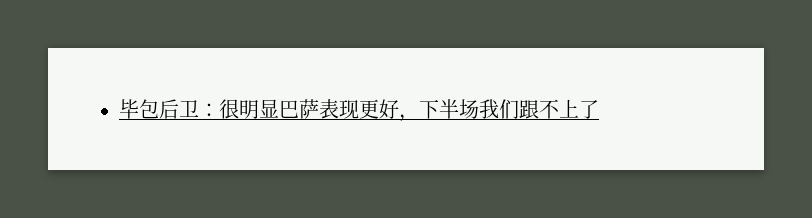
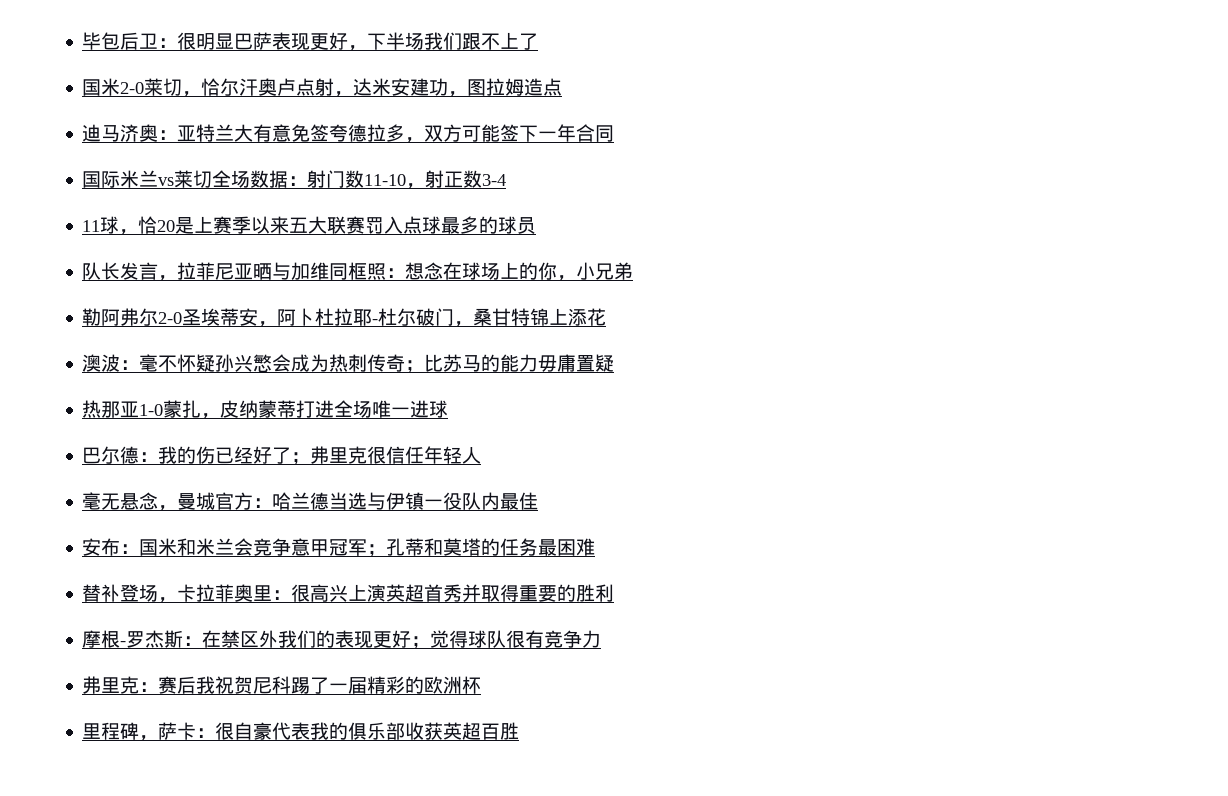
+ 国米2-0莱切，恰尔汗奥卢点射，达米安建功，图拉姆造点
+ 迪马济奥：亚特兰大有意免签夸德拉多，双方可能签下一年合同
+ 国际米兰vs莱切全场数据：射门数11-10，射正数3-4
+ 11球，恰20是上赛季以来五大联赛罚入点球最多的球员
+ 队长发言，拉菲尼亚晒与加维同框照：想念在球场上的你，小兄弟
+ 勒阿弗尔2-0圣埃蒂安，阿卜杜拉耶-杜尔破门，桑甘特锦上添花
+ 澳波：毫不怀疑孙兴慜会成为热刺传奇；比苏马的能力毋庸置疑
+ 热那亚1-0蒙扎，皮纳蒙蒂打进全场唯一进球
+ 巴尔德：我的伤已经好了；弗里克很信任年轻人
+ 毫无悬念，曼城官方：哈兰德当选与伊镇一役队内最佳
+ 安布：国米和米兰会竞争意甲冠军；孔蒂和莫塔的任务最困难
+ 替补登场，卡拉菲奥里：很高兴上演英超首秀并取得重要的胜利
+ 摩根-罗杰斯：在禁区外我们的表现更好；觉得球队很有竞争力
+ 弗里克：赛后我祝贺尼科踢了一届精彩的欧洲杯
+ 里程碑，萨卡：很自豪代表我的俱乐部收获英超百胜

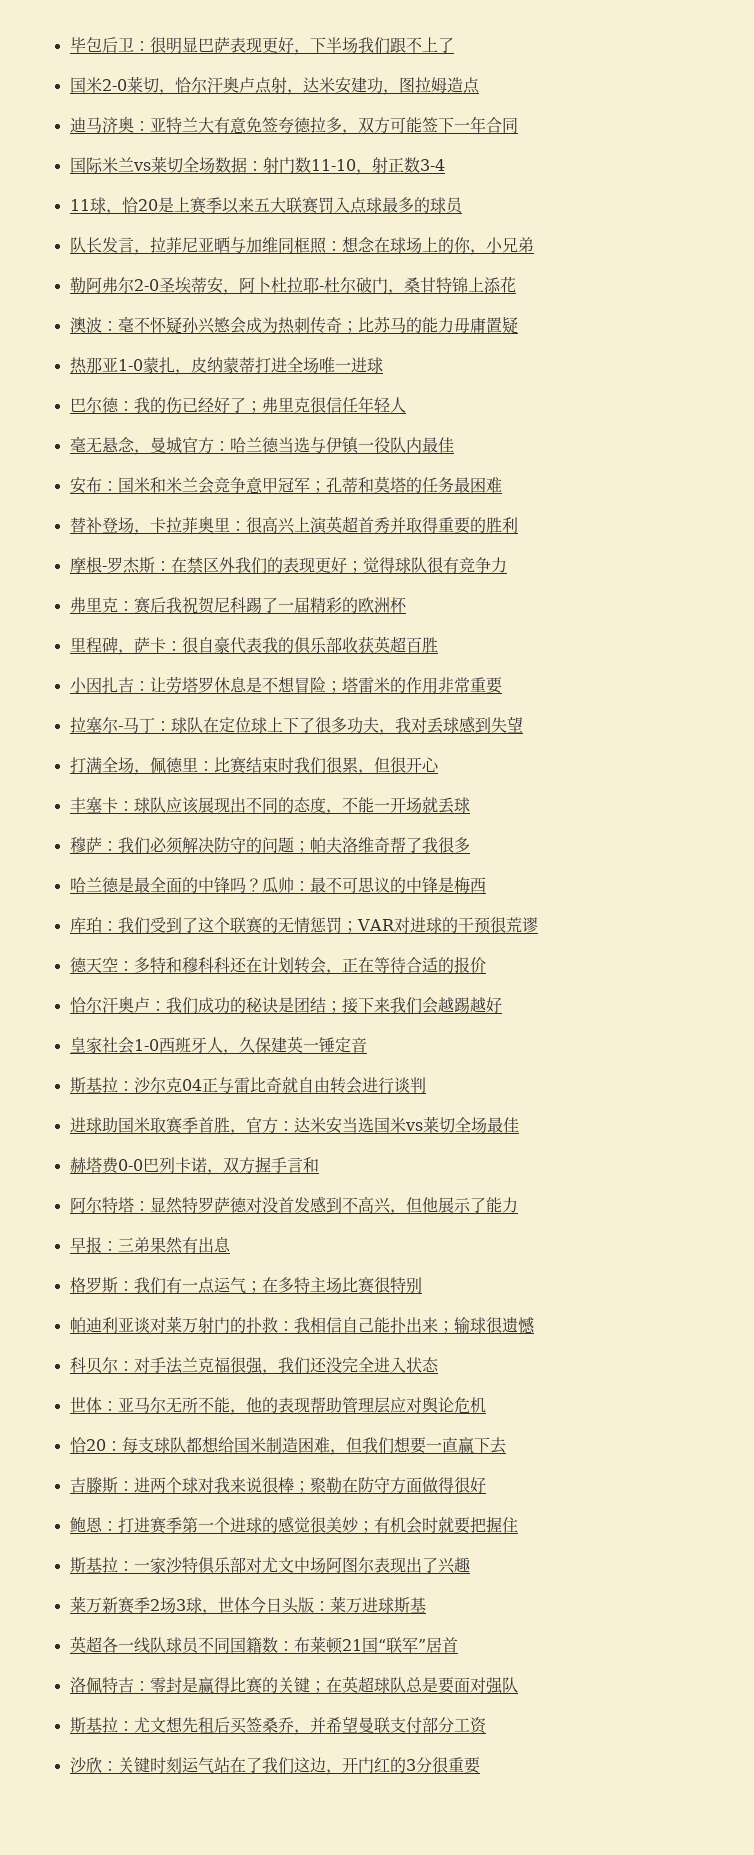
+ 小因扎吉：让劳塔罗休息是不想冒险；塔雷米的作用非常重要
+ 拉塞尔-马丁：球队在定位球上下了很多功夫，我对丢球感到失望
+ 打满全场，佩德里：比赛结束时我们很累，但很开心
+ 丰塞卡：球队应该展现出不同的态度，不能一开场就丢球
+ 穆萨：我们必须解决防守的问题；帕夫洛维奇帮了我很多
+ 哈兰德是最全面的中锋吗？瓜帅：最不可思议的中锋是梅西
+ 库珀：我们受到了这个联赛的无情惩罚；VAR对进球的干预很荒谬
+ 德天空：多特和穆科科还在计划转会，正在等待合适的报价
+ 恰尔汗奥卢：我们成功的秘诀是团结；接下来我们会越踢越好
+ 皇家社会1-0西班牙人，久保建英一锤定音
+ 斯基拉：沙尔克04正与雷比奇就自由转会进行谈判
+ 进球助国米取赛季首胜，官方：达米安当选国米vs莱切全场最佳
+ 赫塔费0-0巴列卡诺，双方握手言和
+ 阿尔特塔：显然特罗萨德对没首发感到不高兴，但他展示了能力
+ 早报：三弟果然有出息
+ 格罗斯：我们有一点运气；在多特主场比赛很特别
+ 帕迪利亚谈对莱万射门的扑救：我相信自己能扑出来；输球很遗憾
+ 科贝尔：对手法兰克福很强，我们还没完全进入状态
+ 世体：亚马尔无所不能，他的表现帮助管理层应对舆论危机
+ 恰20：每支球队都想给国米制造困难，但我们想要一直赢下去
+ 吉滕斯：进两个球对我来说很棒；聚勒在防守方面做得很好
+ 鲍恩：打进赛季第一个进球的感觉很美妙；有机会时就要把握住
+ 斯基拉：一家沙特俱乐部对尤文中场阿图尔表现出了兴趣
+ 莱万新赛季2场3球，世体今日头版：莱万进球斯基
+ 英超各一线队球员不同国籍数：布莱顿21国“联军”居首
+ 洛佩特吉：零封是赢得比赛的关键；在英超球队总是要面对强队
+ 斯基拉：尤文想先租后买签桑乔，并希望曼联支付部分工资
+ 沙欣：关键时刻运气站在了我们这边，开门红的3分很重要

